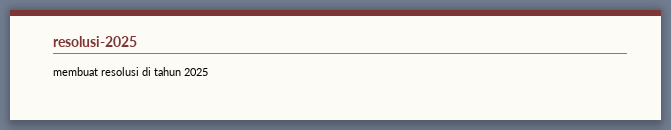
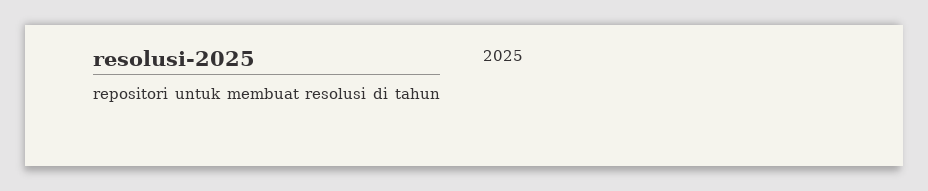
- membuat resolusi di tahun 2025
+ repositori untuk membuat resolusi di tahun 2025

